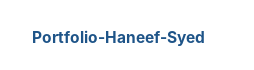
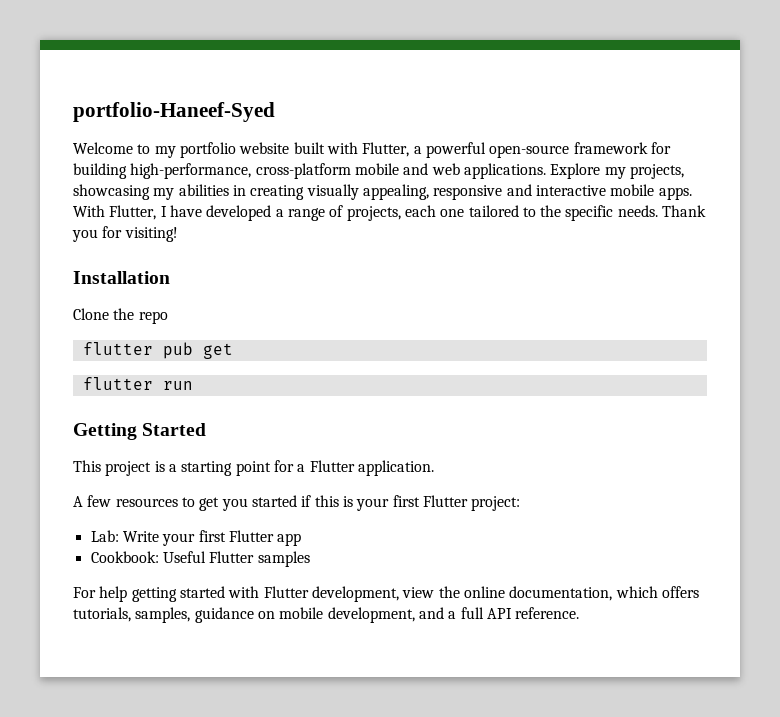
- Portfolio-Haneef-Syed
+ portfolio-Haneef-Syed
+ Welcome to my portfolio website built with Flutter, a powerful open-source framework for building high-performance, cross-platform mobile and web applications. Explore my projects, showcasing my abilities in creating visually appealing, responsive and interactive mobile apps. With Flutter, I have developed a range of projects, each one tailored to the specific needs. Thank you for visiting!
+ Installation
+ Clone the repo
+ flutter pub get
+ flutter run
+ Getting Started
+ This project is a starting point for a Flutter application.
+ A few resources to get you started if this is your first Flutter project:
+ Lab: Write your first Flutter app
+ Cookbook: Useful Flutter samples
+ For help getting started with Flutter development, view the online documentation, which offers tutorials, samples, guidance on mobile development, and a full API reference.

